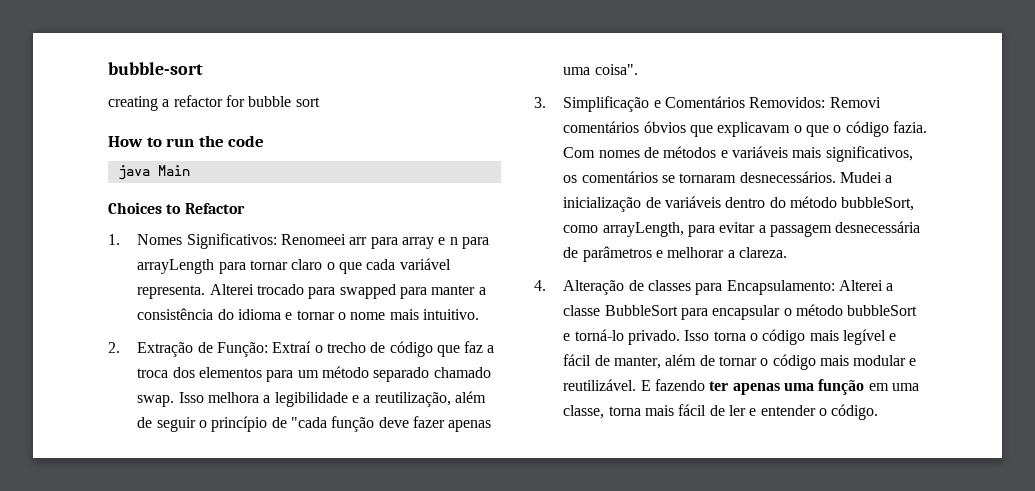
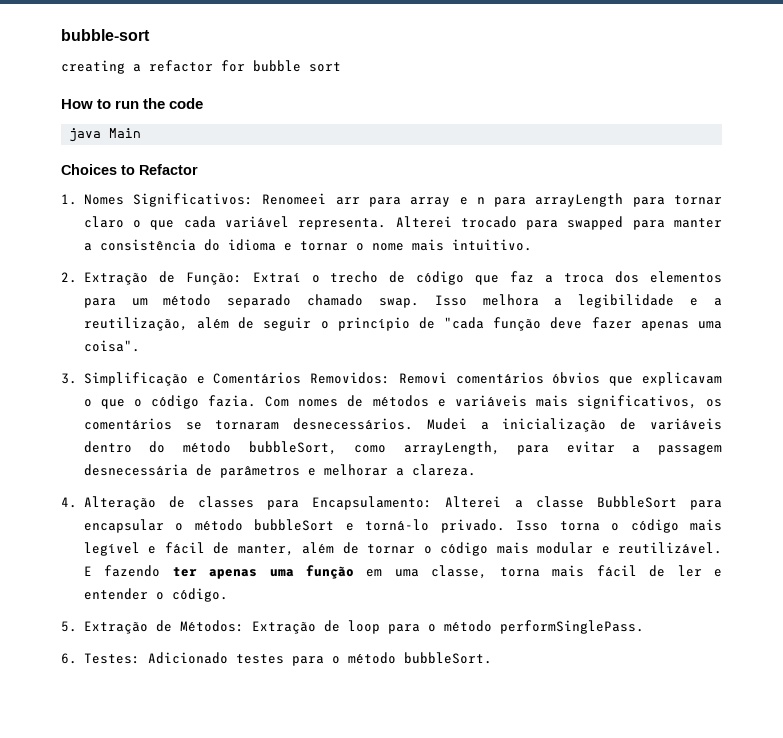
+ 5. Extração de Métodos: Extração de loop para o método performSinglePass.
+ 6. Testes: Adicionado testes para o método bubbleSort.

